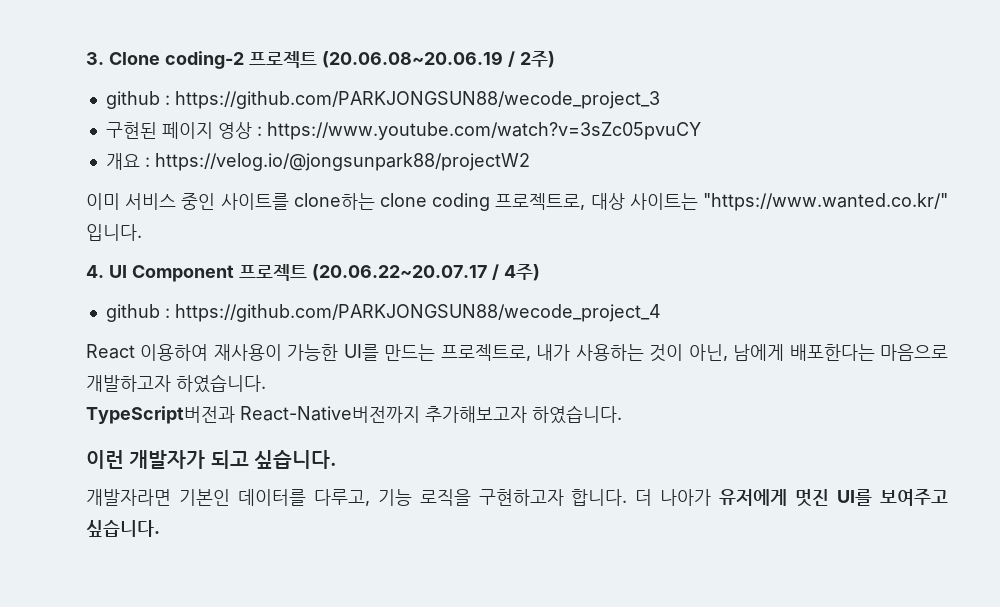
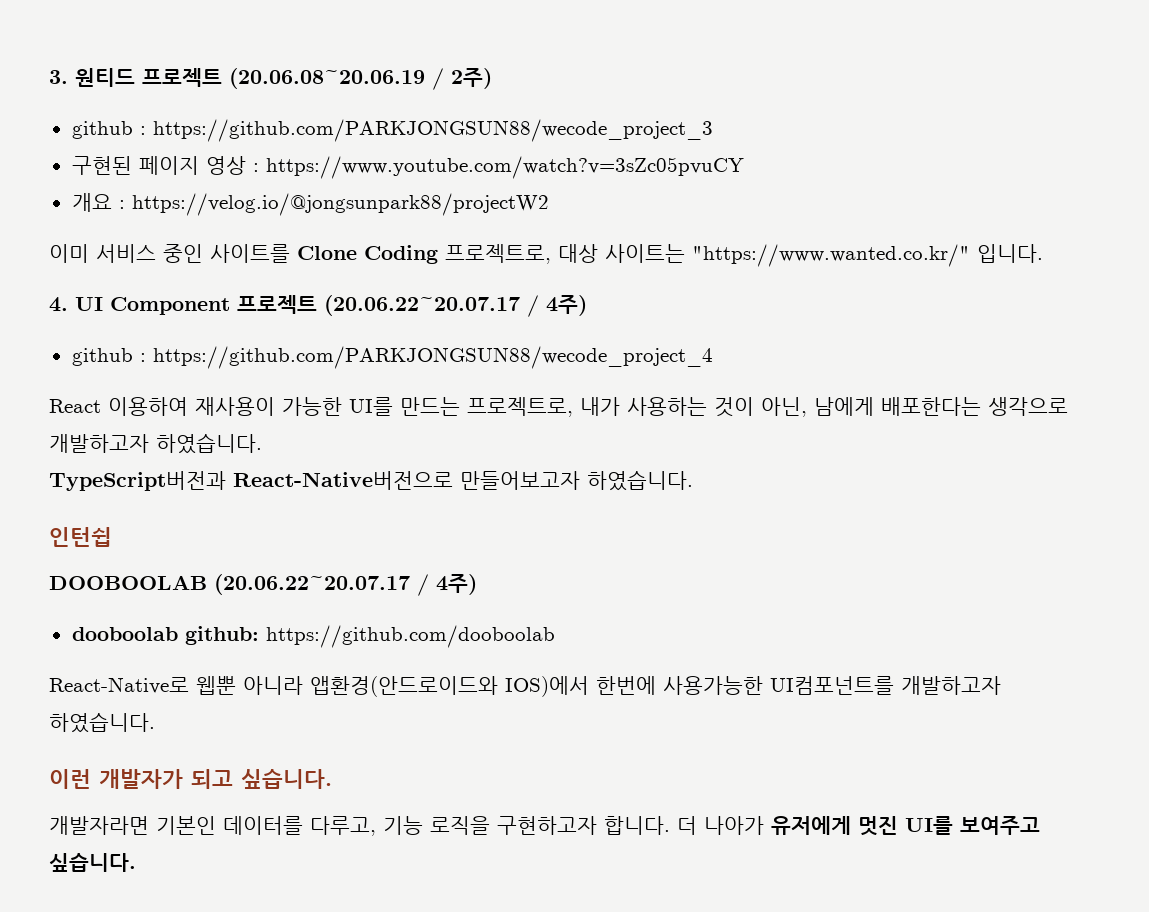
- 3. Clone coding-2 프로젝트 (20.06.08~20.06.19 / 2주)
+ 3. 원티드 프로젝트 (20.06.08~20.06.19 / 2주)
- 이미 서비스 중인 사이트를 clone하는 clone coding 프로젝트로, 대상 사이트는 "https://www.wanted.co.kr/" 입니다.
+ 이미 서비스 중인 사이트를 Clone Coding 프로젝트로, 대상 사이트는 "https://www.wanted.co.kr/" 입니다.
- React 이용하여 재사용이 가능한 UI를 만드는 프로젝트로, 내가 사용하는 것이 아닌, 남에게 배포한다는 마음으로 개발하고자 하였습니다.
+ React 이용하여 재사용이 가능한 UI를 만드는 프로젝트로, 내가 사용하는 것이 아닌, 남에게 배포한다는 생각으로 개발하고자 하였습니다.
- TypeScript버전과 React-Native버전까지 추가해보고자 하였습니다.
+ TypeScript버전과 React-Native버전으로 만들어보고자 하였습니다.
+ 인턴쉽
+ DOOBOOLAB (20.06.22~20.07.17 / 4주)
+ dooboolab github: https://github.com/dooboolab
+ React-Native로 웹뿐 아니라 앱환경(안드로이드와 IOS)에서 한번에 사용가능한 UI컴포넌트를 개발하고자 하였습니다.

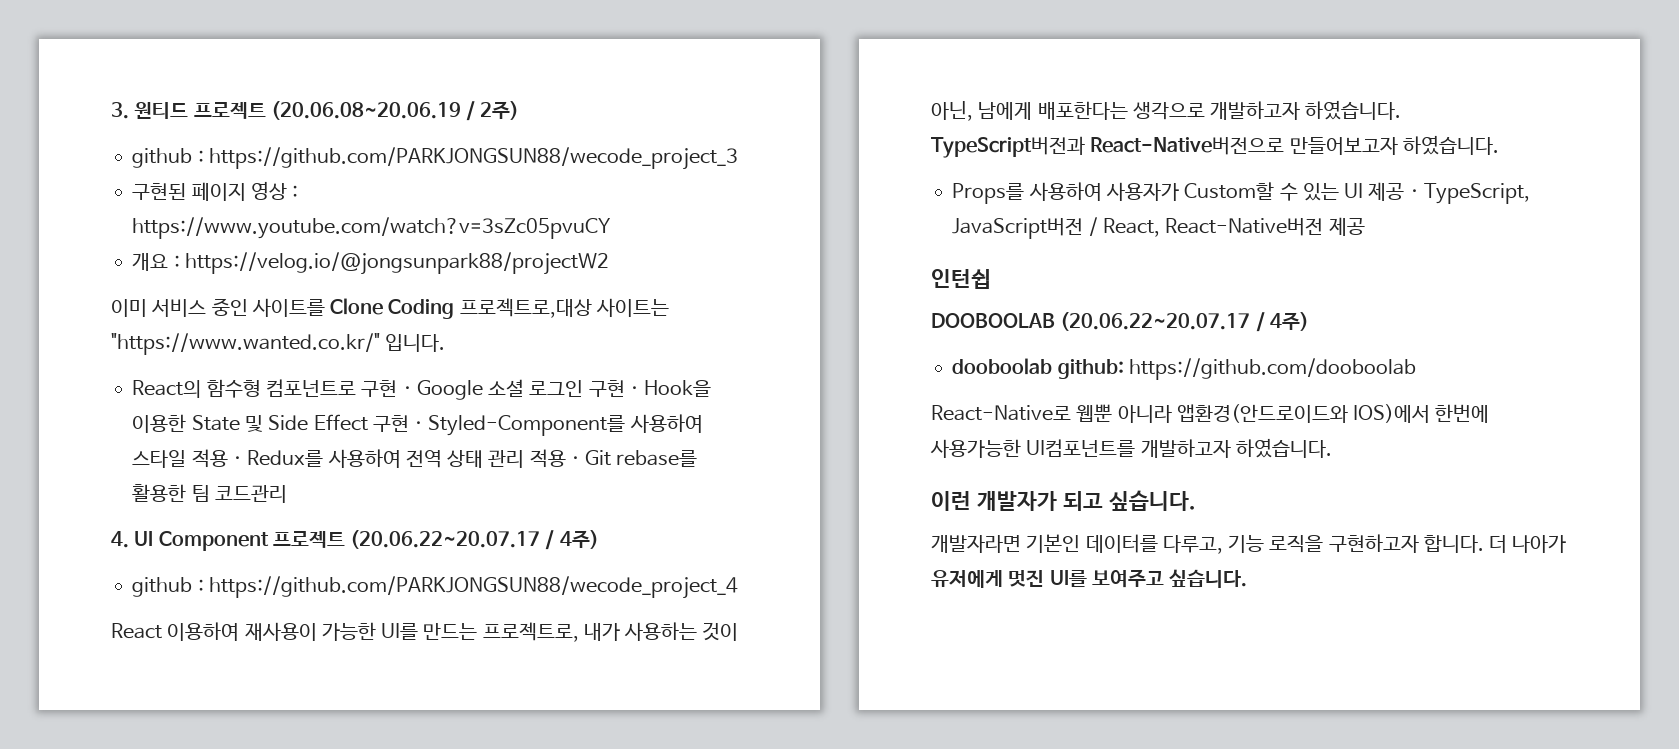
- 이미 서비스 중인 사이트를 Clone Coding 프로젝트로, 대상 사이트는 "https://www.wanted.co.kr/" 입니다.
+ 이미 서비스 중인 사이트를 Clone Coding 프로젝트로,대상 사이트는 "https://www.wanted.co.kr/" 입니다.
+ React의 함수형 컴포넌트로 구현 · Google 소셜 로그인 구현 · Hook을 이용한 State 및 Side Effect 구현 · Styled-Component를 사용하여 스타일 적용 · Redux를 사용하여 전역 상태 관리 적용 · Git rebase를 활용한 팀 코드관리
+ Props를 사용하여 사용자가 Custom할 수 있는 UI 제공 · TypeScript, JavaScript버전 / React, React-Native버전 제공

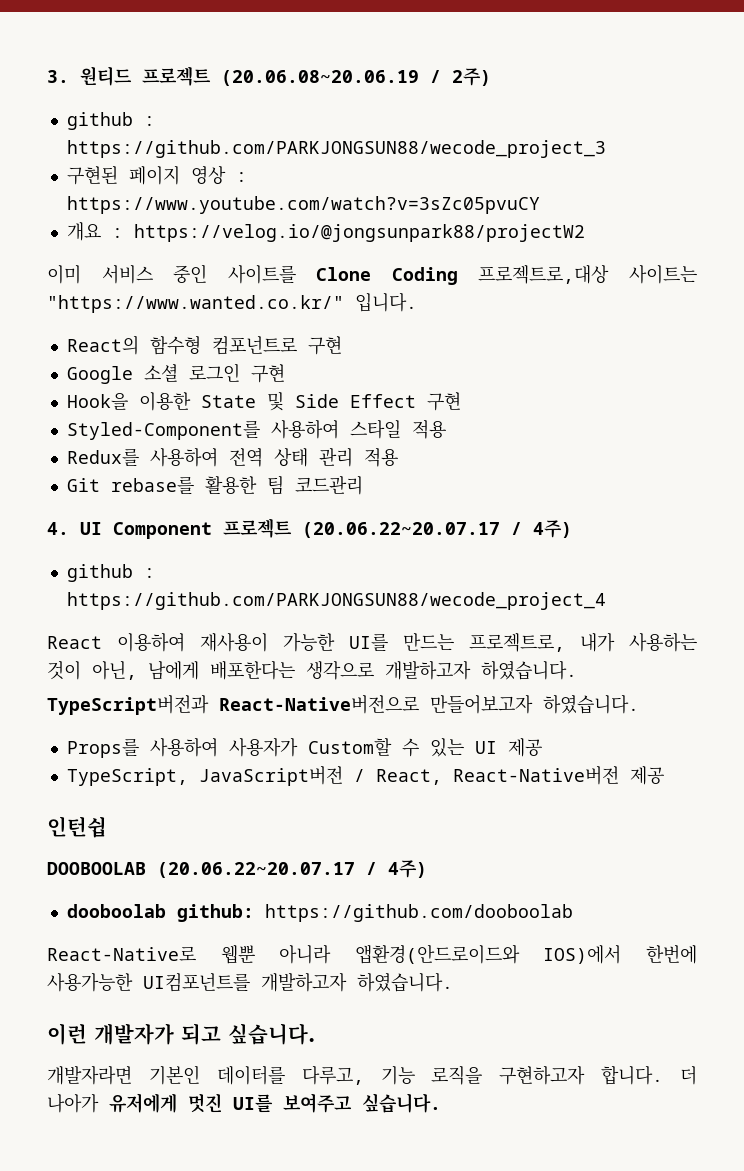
- React의 함수형 컴포넌트로 구현 · Google 소셜 로그인 구현 · Hook을 이용한 State 및 Side Effect 구현 · Styled-Component를 사용하여 스타일 적용 · Redux를 사용하여 전역 상태 관리 적용 · Git rebase를 활용한 팀 코드관리
+ React의 함수형 컴포넌트로 구현
+ Google 소셜 로그인 구현
+ Hook을 이용한 State 및 Side Effect 구현
+ Styled-Component를 사용하여 스타일 적용
+ Redux를 사용하여 전역 상태 관리 적용
+ Git rebase를 활용한 팀 코드관리
- Props를 사용하여 사용자가 Custom할 수 있는 UI 제공 · TypeScript, JavaScript버전 / React, React-Native버전 제공
+ Props를 사용하여 사용자가 Custom할 수 있는 UI 제공
+ TypeScript, JavaScript버전 / React, React-Native버전 제공

